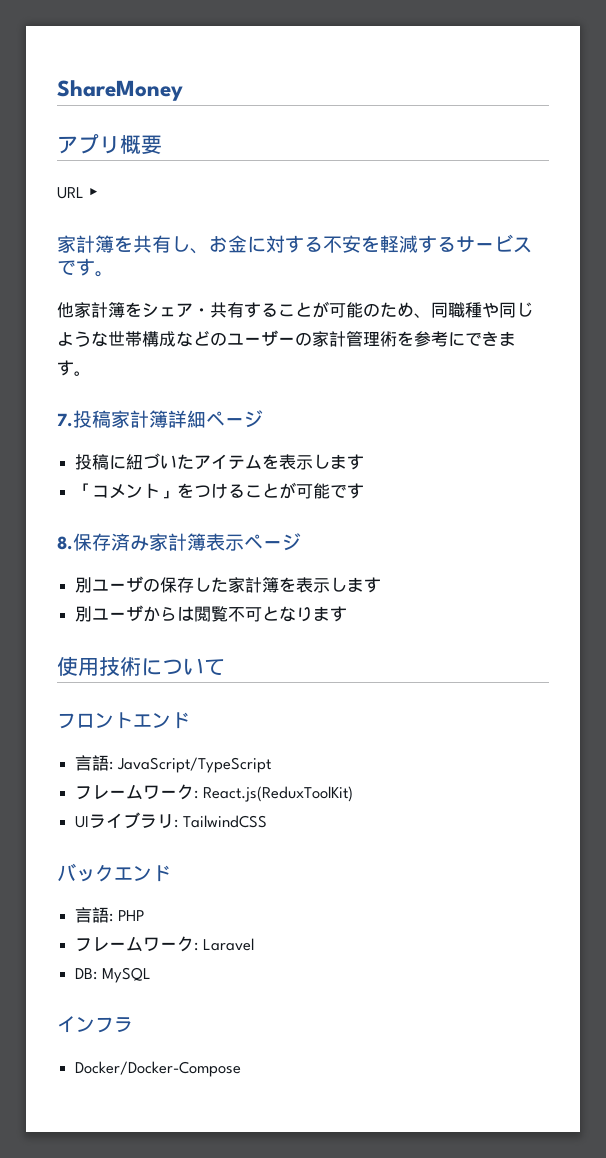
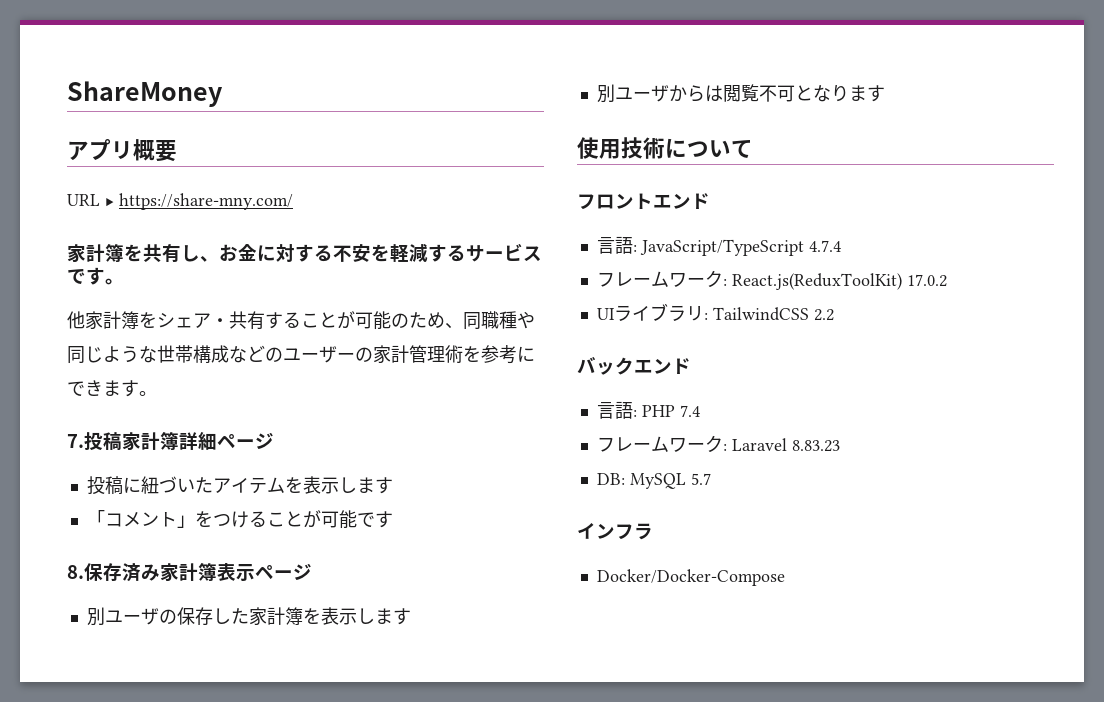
- URL ▶
+ URL ▶ https://share-mny.com/
- 言語: JavaScript/TypeScript
+ 言語: JavaScript/TypeScript 4.7.4
- フレームワーク: React.js(ReduxToolKit)
+ フレームワーク: React.js(ReduxToolKit) 17.0.2
- UIライブラリ: TailwindCSS
+ UIライブラリ: TailwindCSS 2.2
- 言語: PHP
+ 言語: PHP 7.4
- フレームワーク: Laravel
+ フレームワーク: Laravel 8.83.23
- DB: MySQL
+ DB: MySQL 5.7

